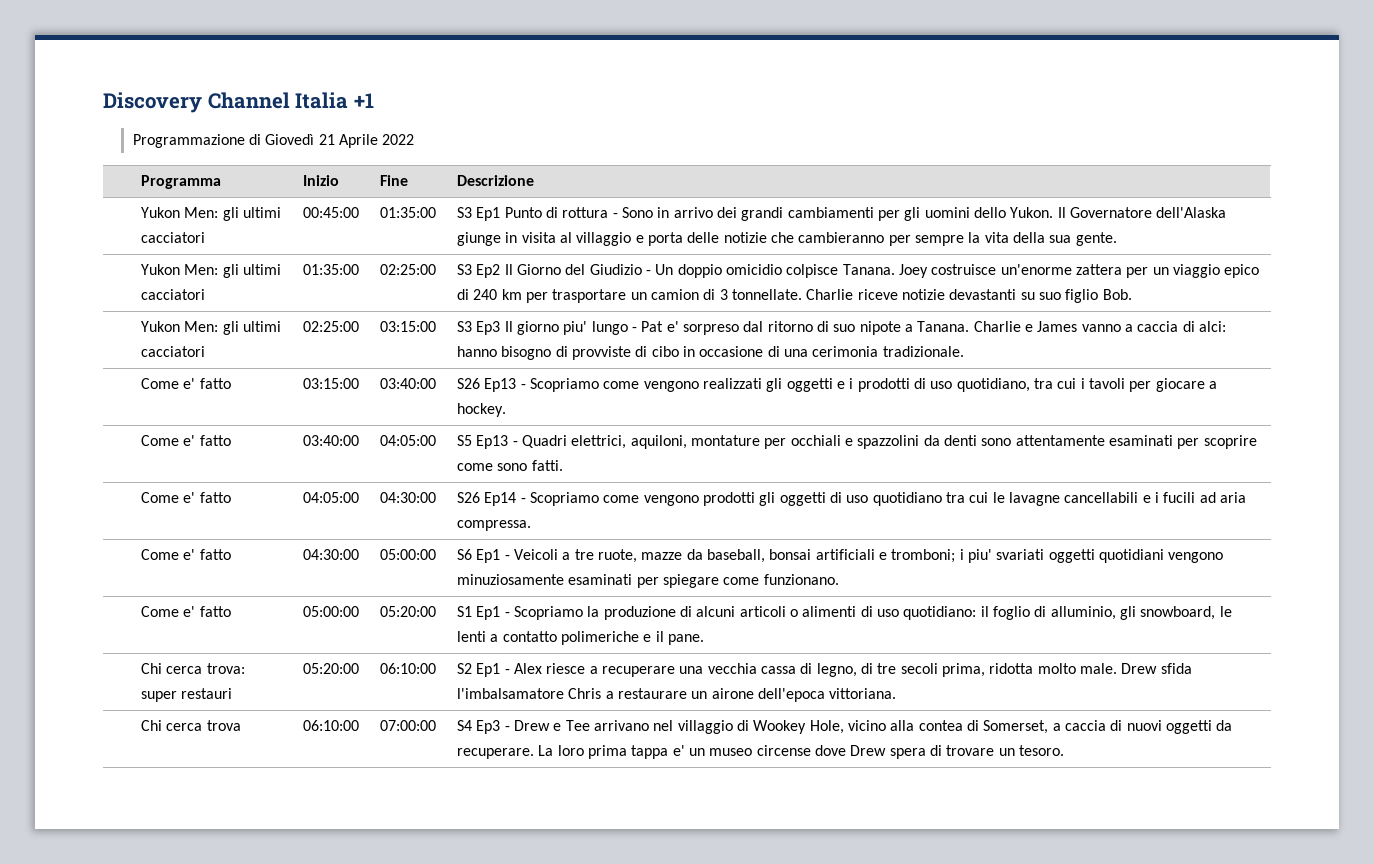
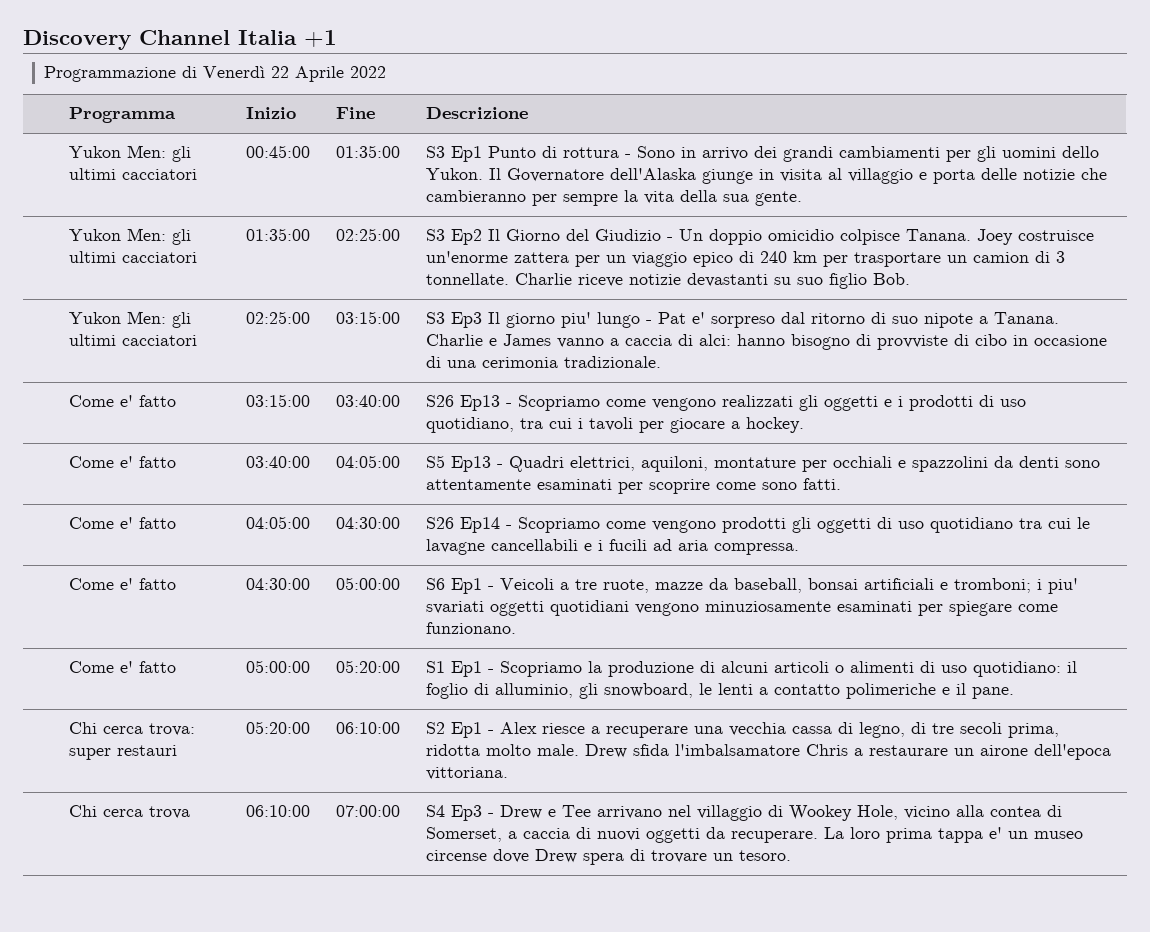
- Programmazione di Giovedì 21 Aprile 2022
+ Programmazione di Venerdì 22 Aprile 2022

